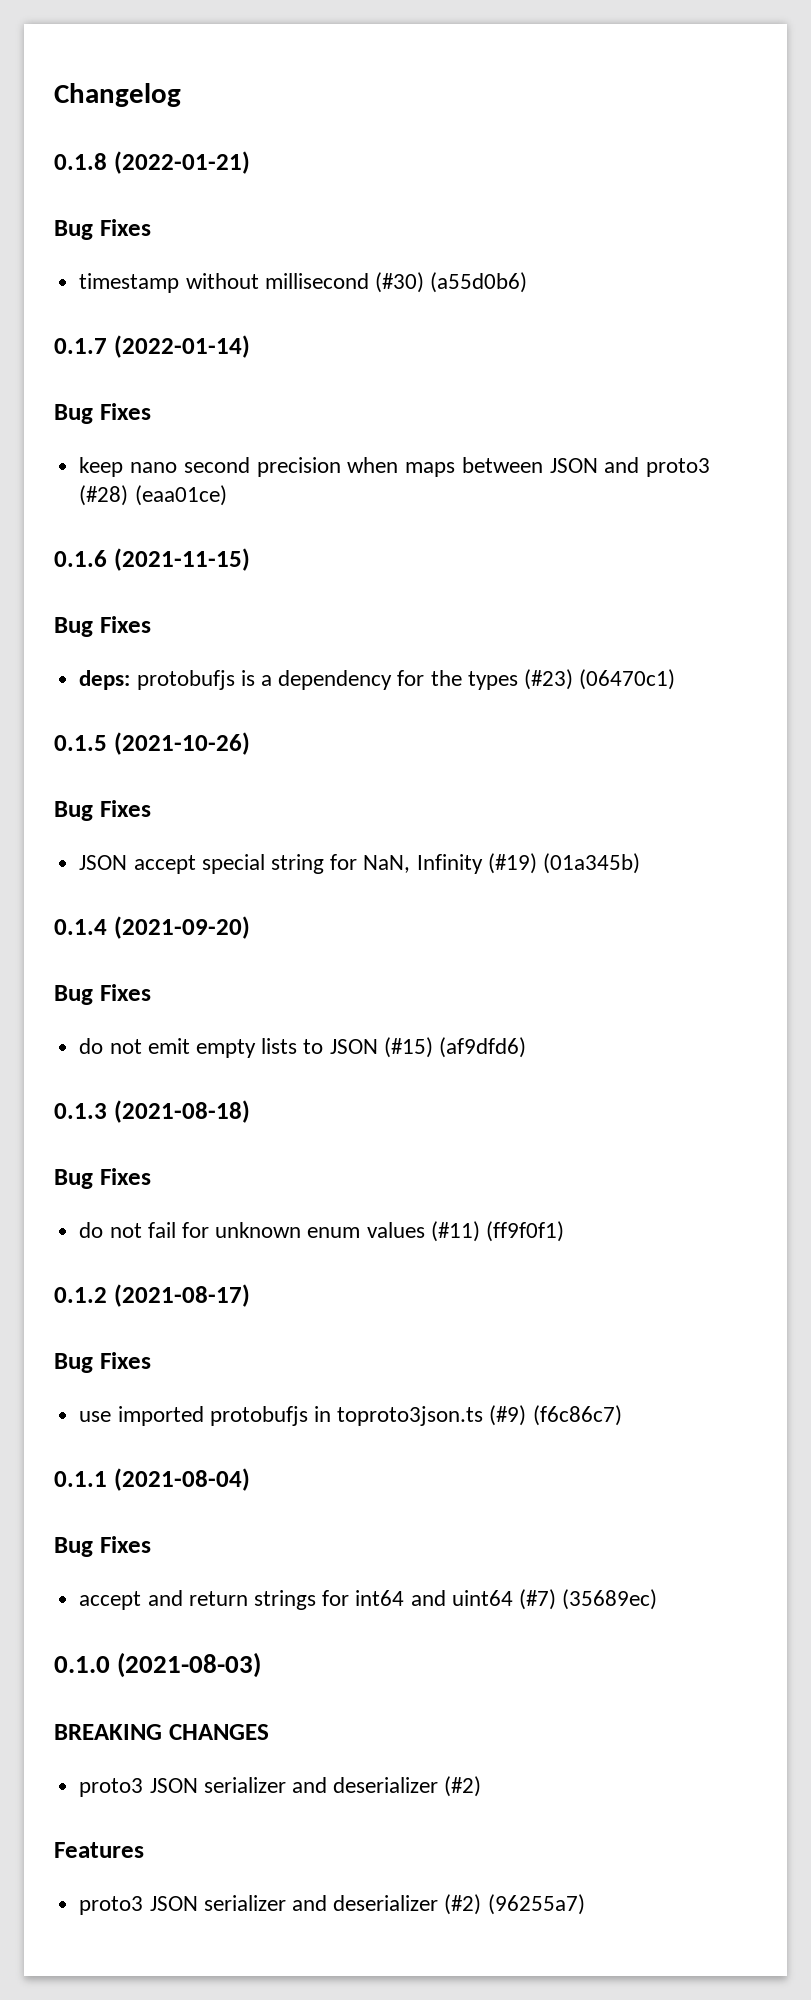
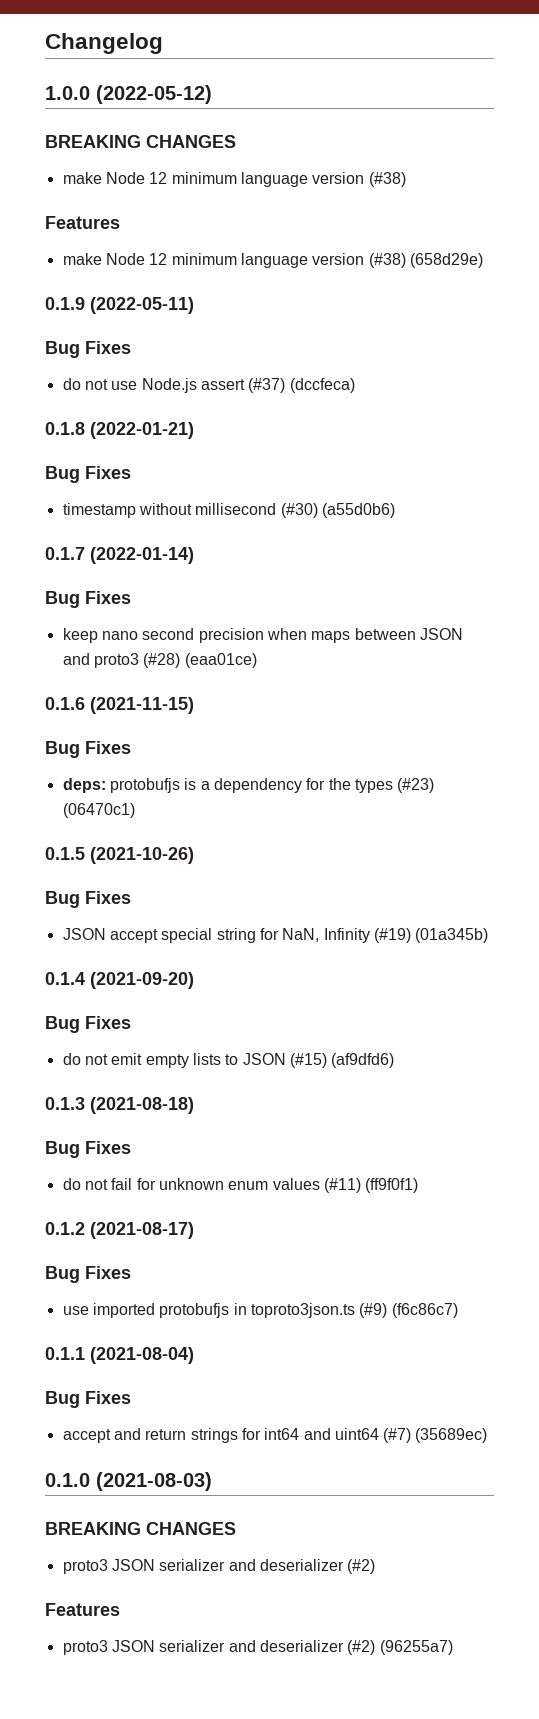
+ 1.0.0 (2022-05-12)
+ BREAKING CHANGES
+ make Node 12 minimum language version (#38)
+ Features
+ make Node 12 minimum language version (#38) (658d29e)
+ 0.1.9 (2022-05-11)
+ Bug Fixes
+ do not use Node.js assert (#37) (dccfeca)

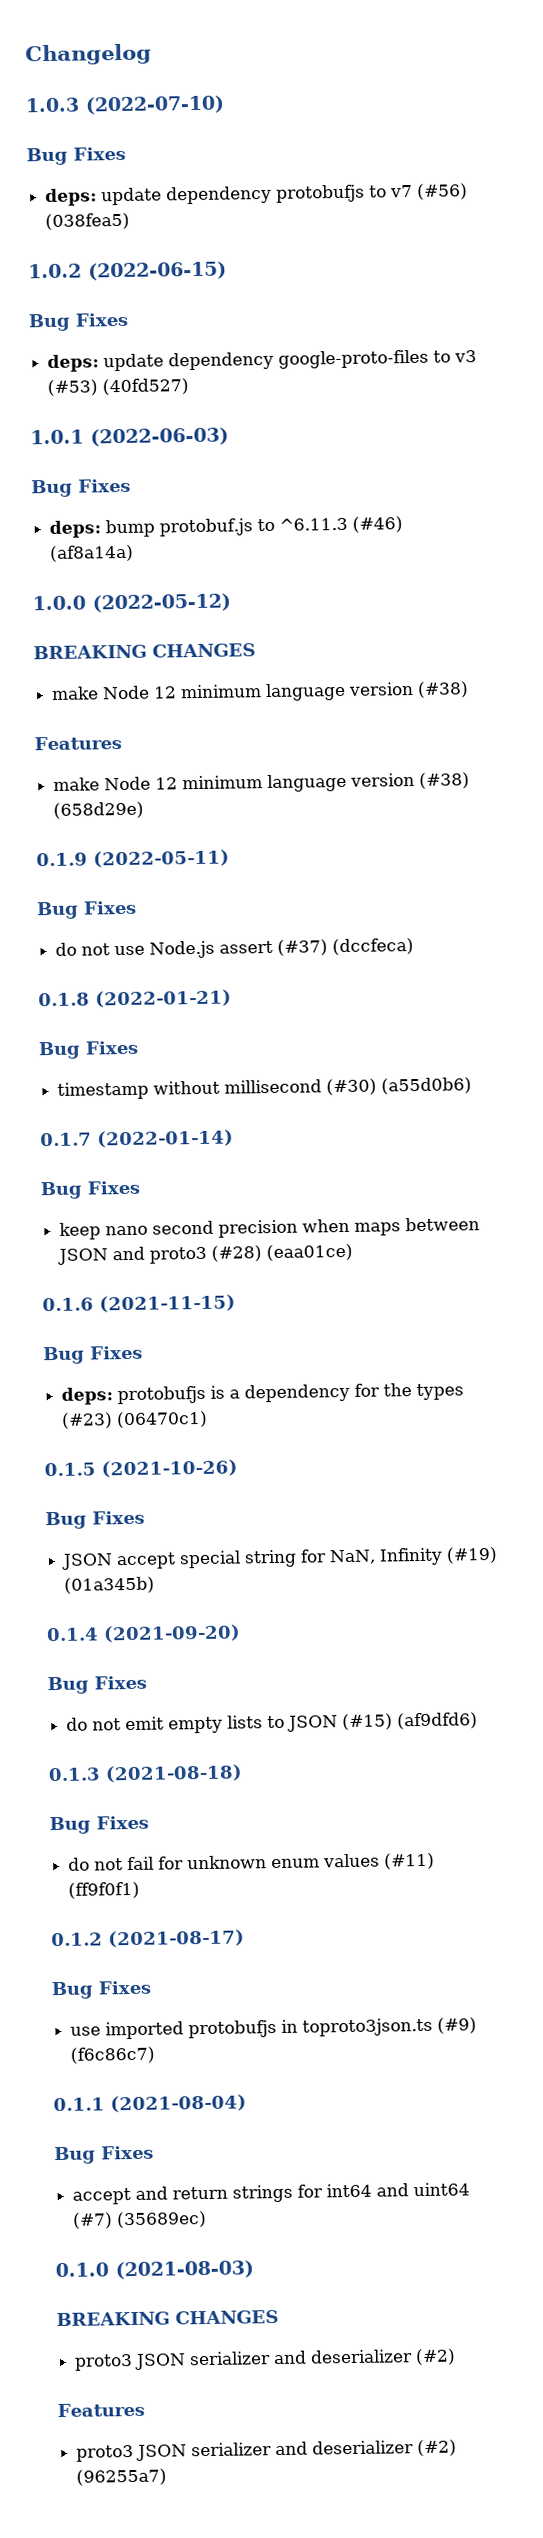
+ 1.0.3 (2022-07-10)
+ Bug Fixes
+ deps: update dependency protobufjs to v7 (#56) (038fea5)
+ 1.0.2 (2022-06-15)
+ Bug Fixes
+ deps: update dependency google-proto-files to v3 (#53) (40fd527)
+ 1.0.1 (2022-06-03)
+ Bug Fixes
+ deps: bump protobuf.js to ^6.11.3 (#46) (af8a14a)

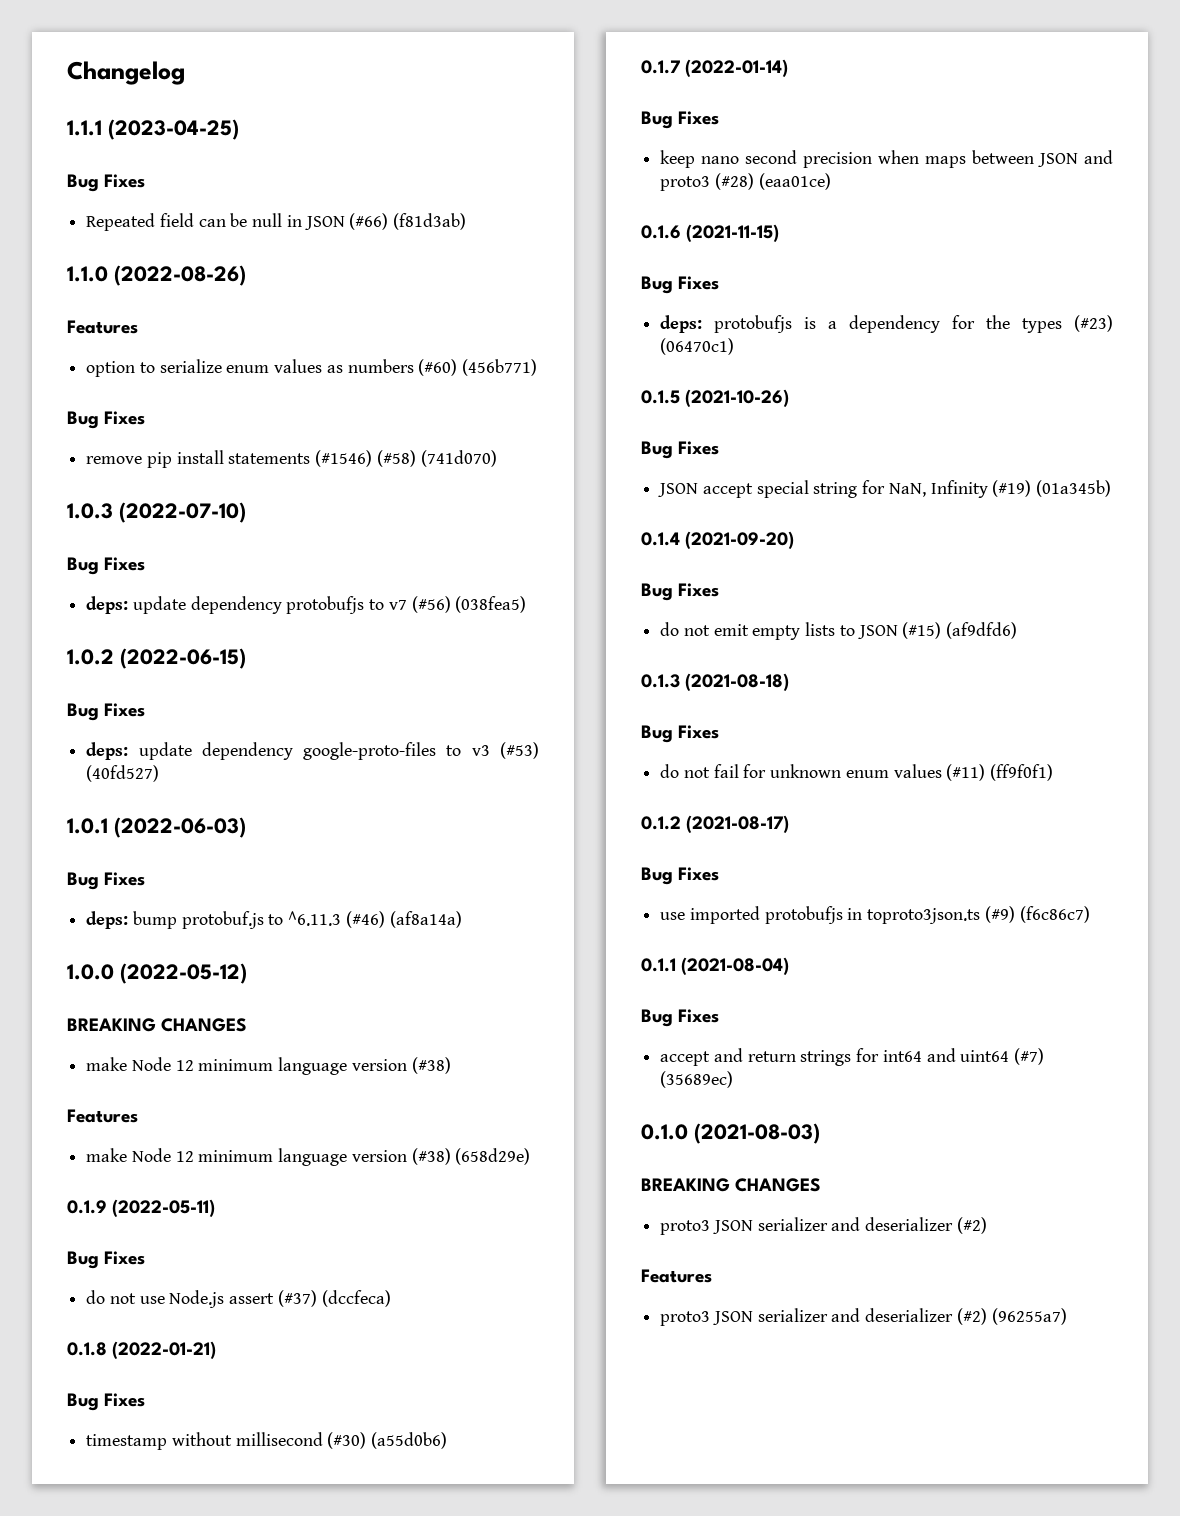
+ 1.1.1 (2023-04-25)
+ Bug Fixes
+ Repeated field can be null in JSON (#66) (f81d3ab)
+ 1.1.0 (2022-08-26)
+ Features
+ option to serialize enum values as numbers (#60) (456b771)
+ Bug Fixes
+ remove pip install statements (#1546) (#58) (741d070)

